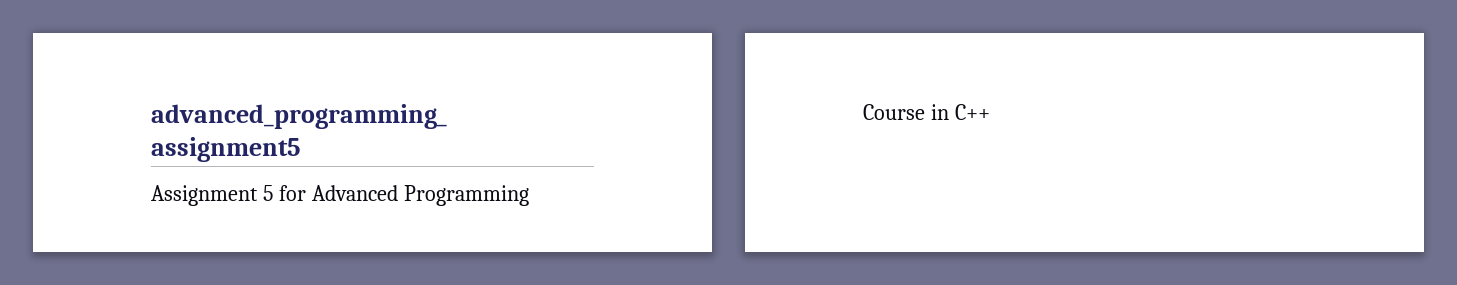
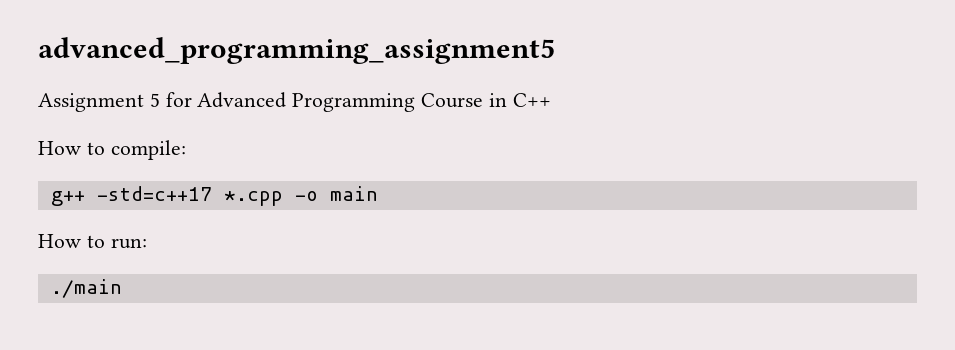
+ How to compile:
+ g++ -std=c++17 *.cpp -o main
+ How to run:
+ ./main

